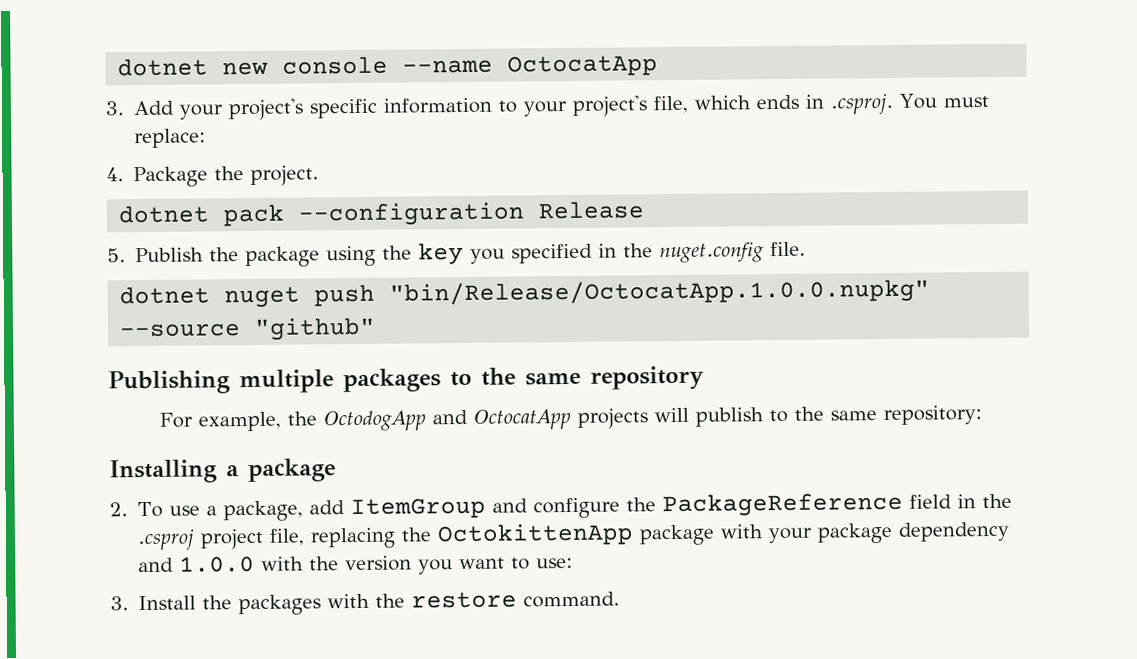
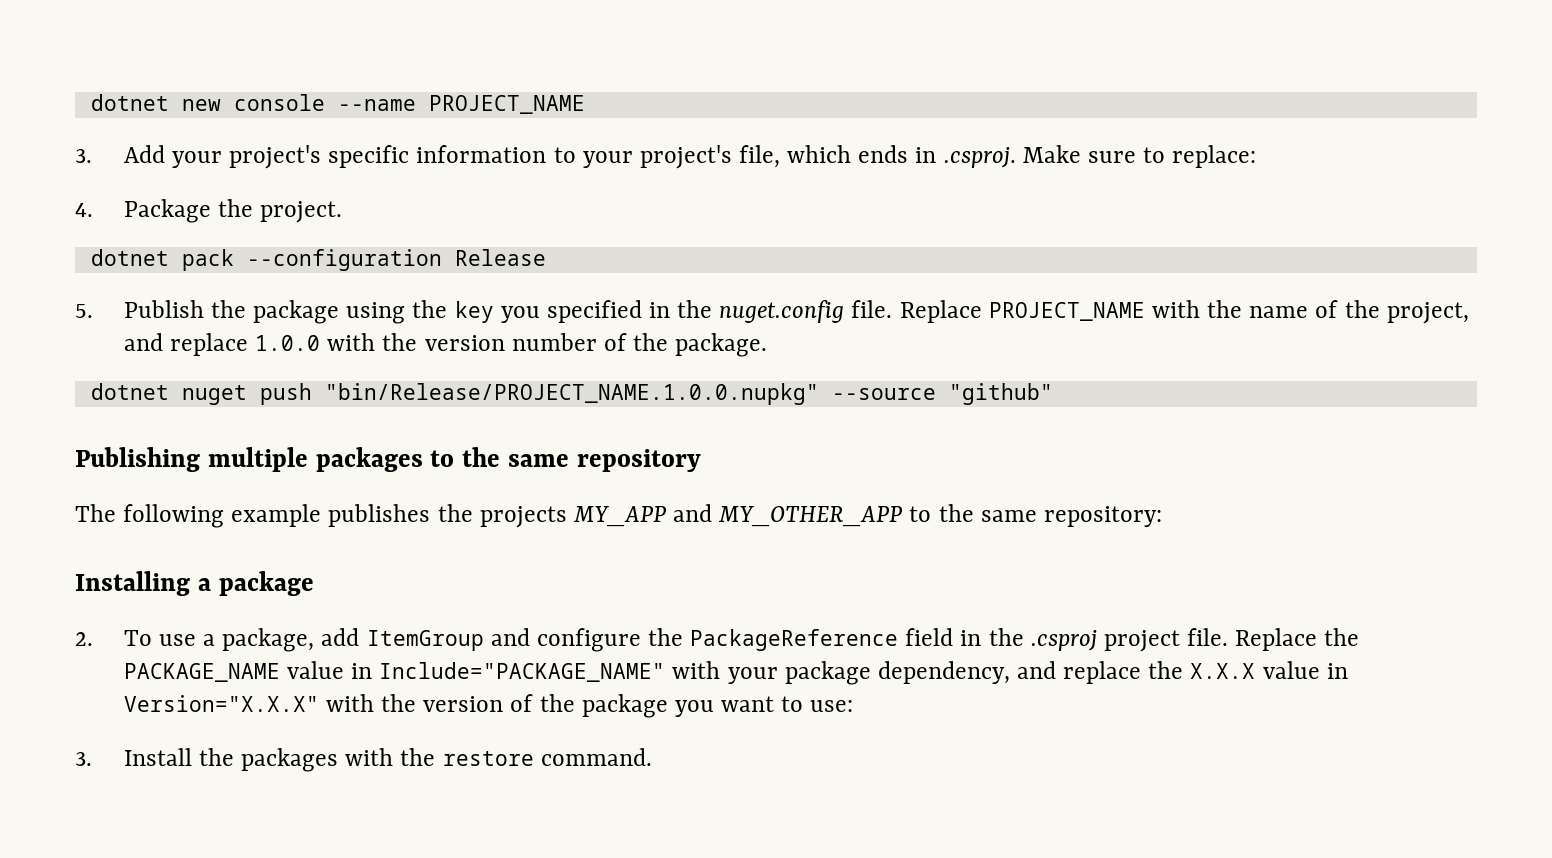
- dotnet new console --name OctocatApp
+ dotnet new console --name PROJECT_NAME
- 3. Add your project's specific information to your project's file, which ends in .csproj. You must replace:
+ 3. Add your project's specific information to your project's file, which ends in .csproj. Make sure to replace:
+ Replace PROJECT_NAME with the name of the project, and replace 1.0.0 with the version number of the package.
- dotnet nuget push "bin/Release/OctocatApp.1.0.0.nupkg" --source "github"
+ dotnet nuget push "bin/Release/PROJECT_NAME.1.0.0.nupkg" --source "github"
- For example, the OctodogApp and OctocatApp projects will publish to the same repository:
+ The following example publishes the projects MY_APP and MY_OTHER_APP to the same repository:
- 2. To use a package, add ItemGroup and configure the PackageReference field in the .csproj project file, replacing the OctokittenApp package with your package dependency and 1.0.0 with the version you want to use:
+ 2. To use a package, add ItemGroup and configure the PackageReference field in the .csproj project file. Replace the PACKAGE_NAME value in Include="PACKAGE_NAME" with your package dependency, and replace the X.X.X value in Version="X.X.X" with the version of the package you want to use:

